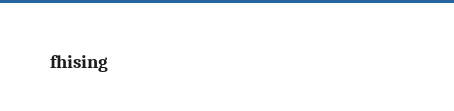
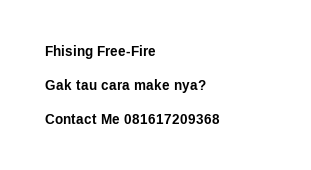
- fhising
+ Fhising Free-Fire
+ Gak tau cara make nya?
+ Contact Me 081617209368

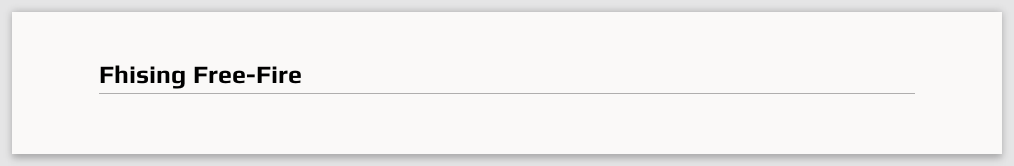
- Gak tau cara make nya?
- Contact Me 081617209368

